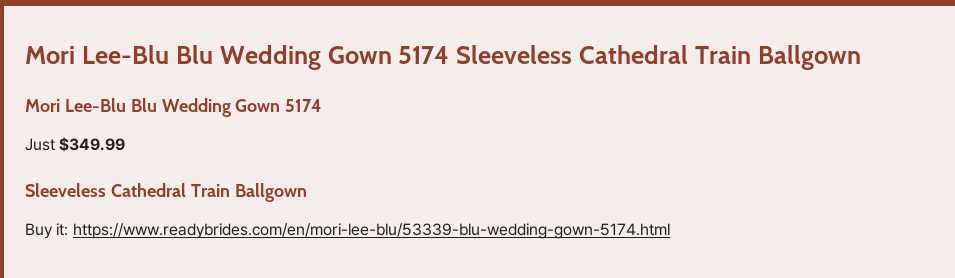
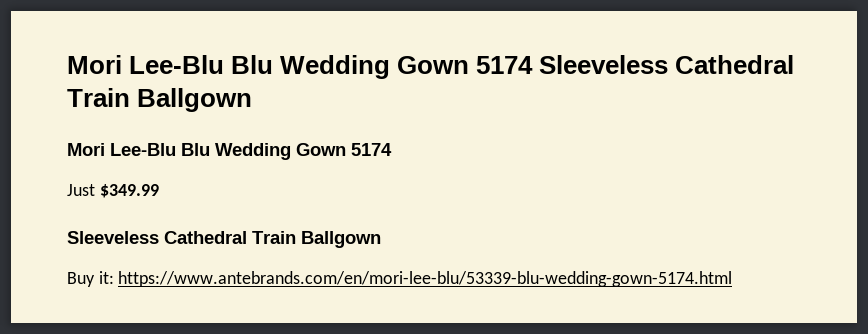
- Buy it: https://www.readybrides.com/en/mori-lee-blu/53339-blu-wedding-gown-5174.html
+ Buy it: https://www.antebrands.com/en/mori-lee-blu/53339-blu-wedding-gown-5174.html

